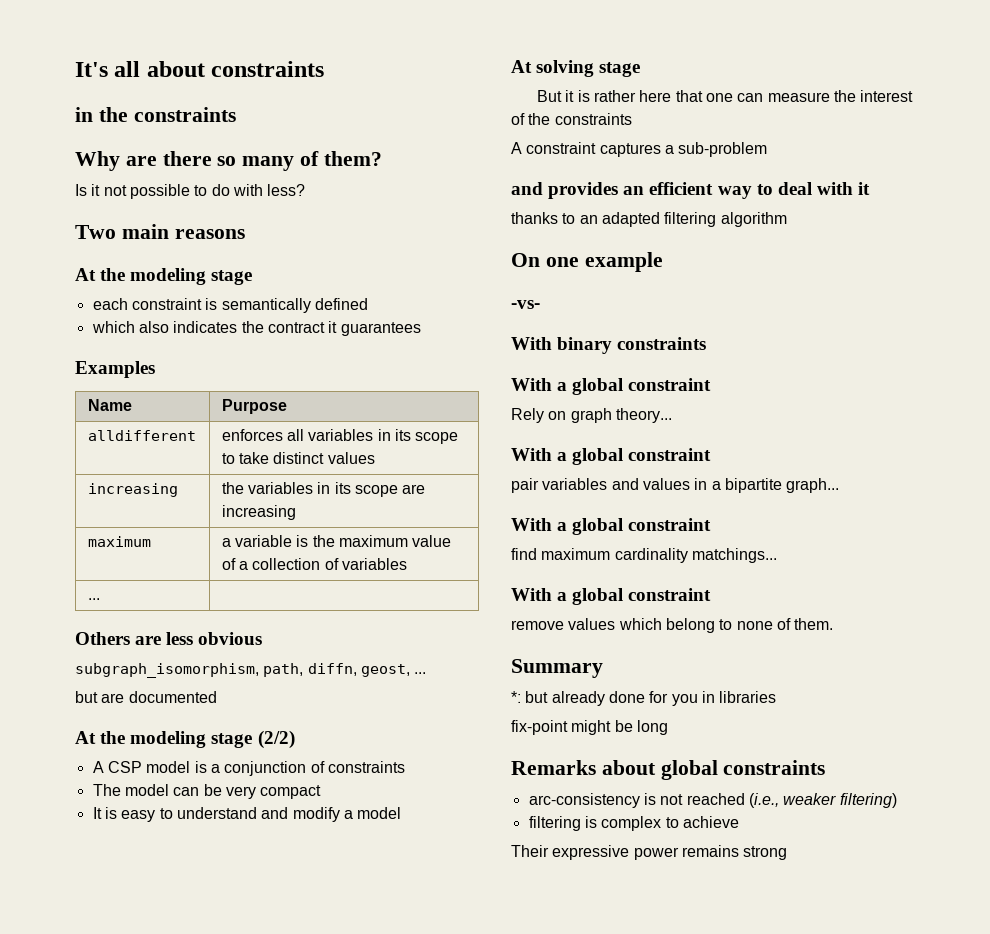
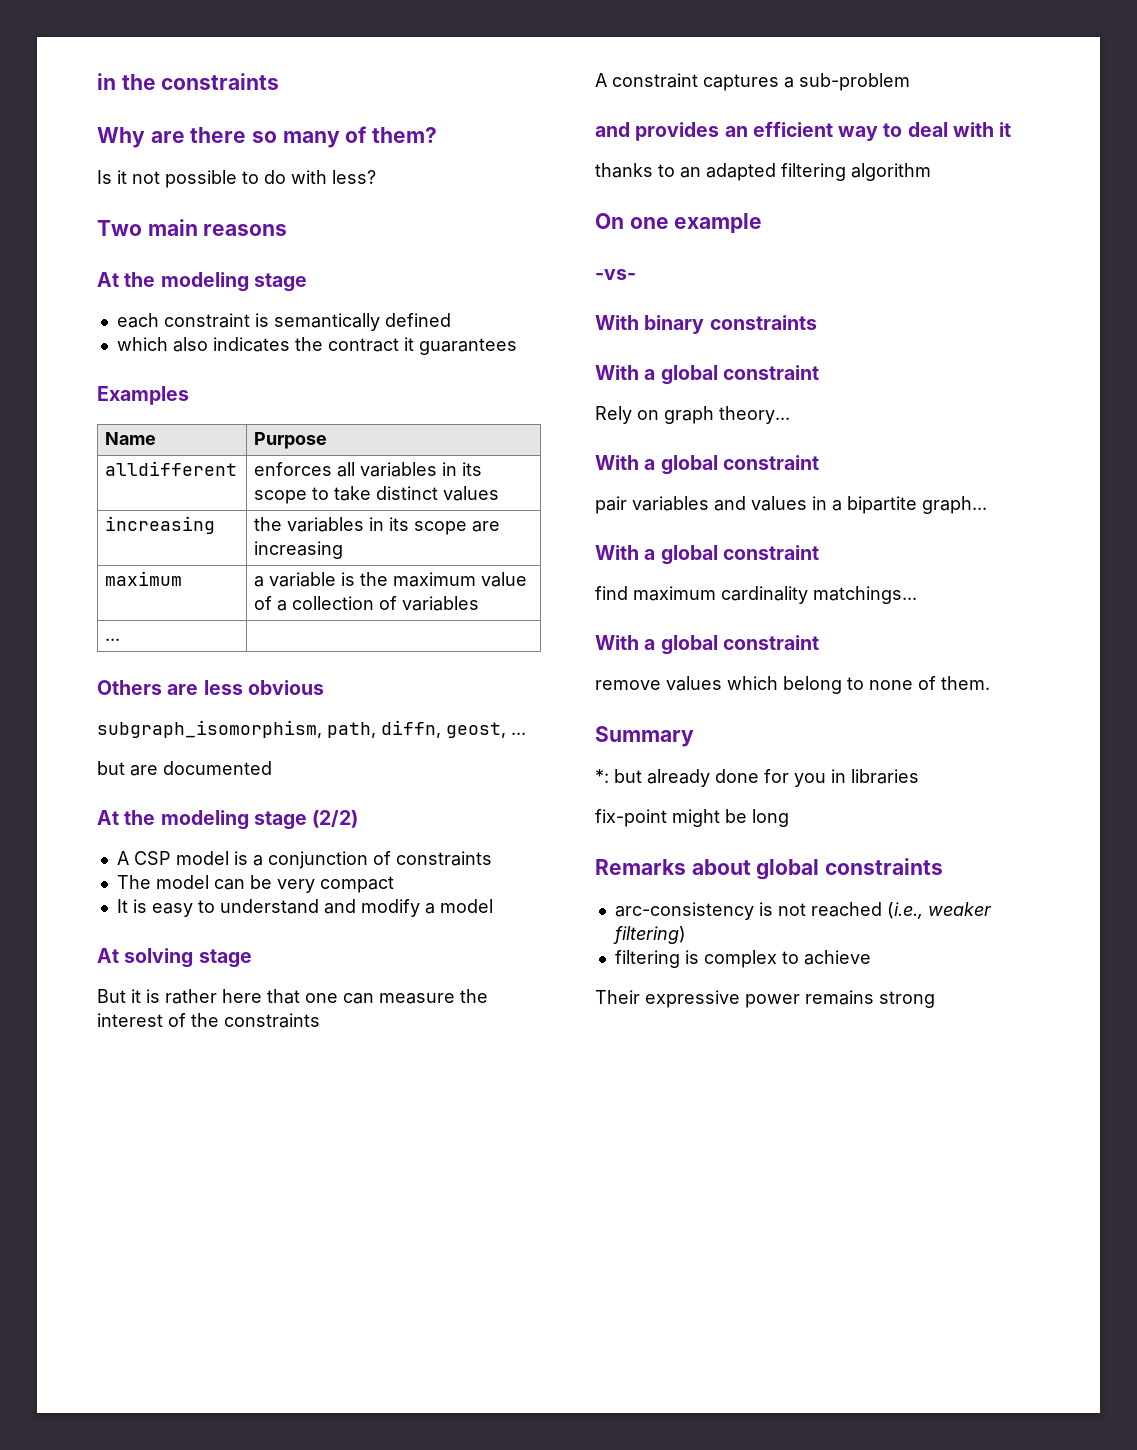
- It's all about constraints

